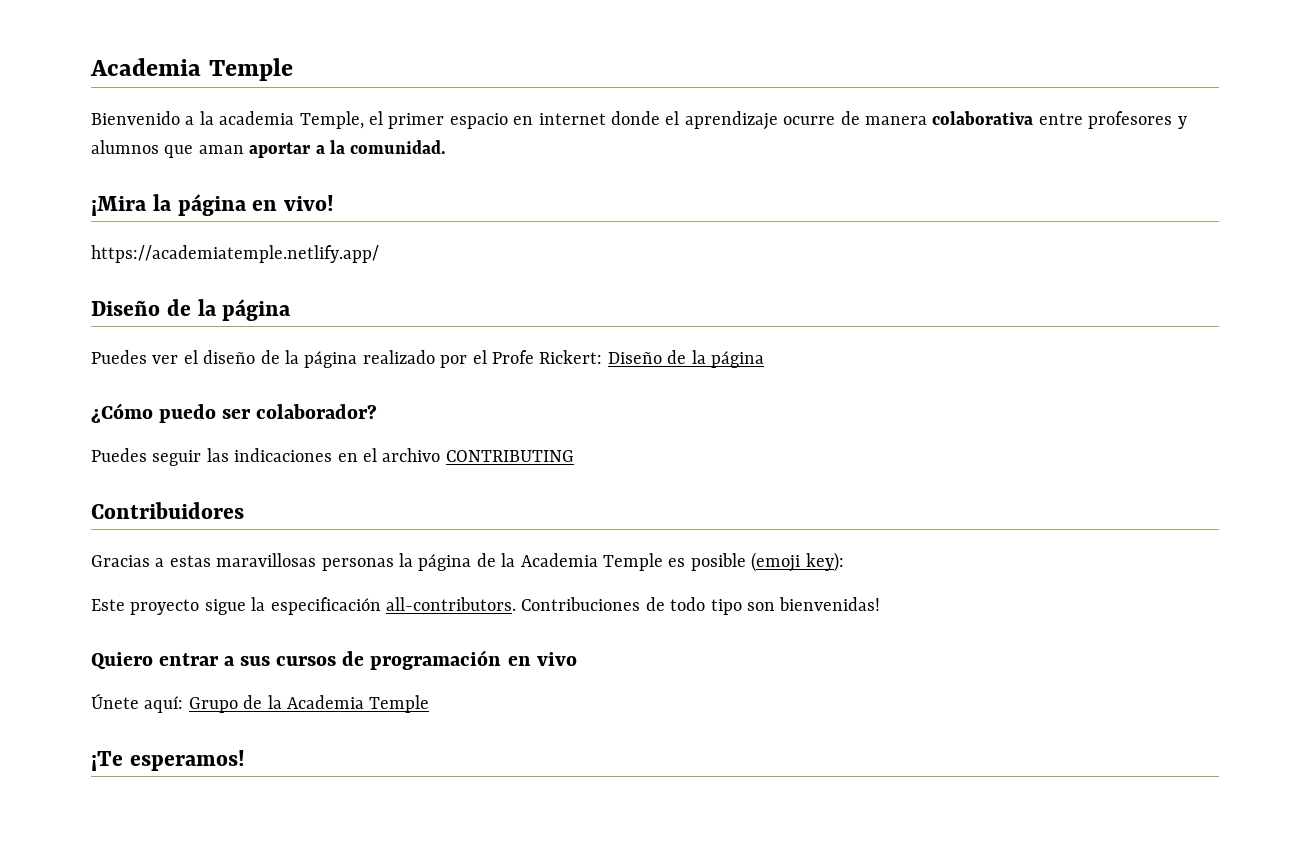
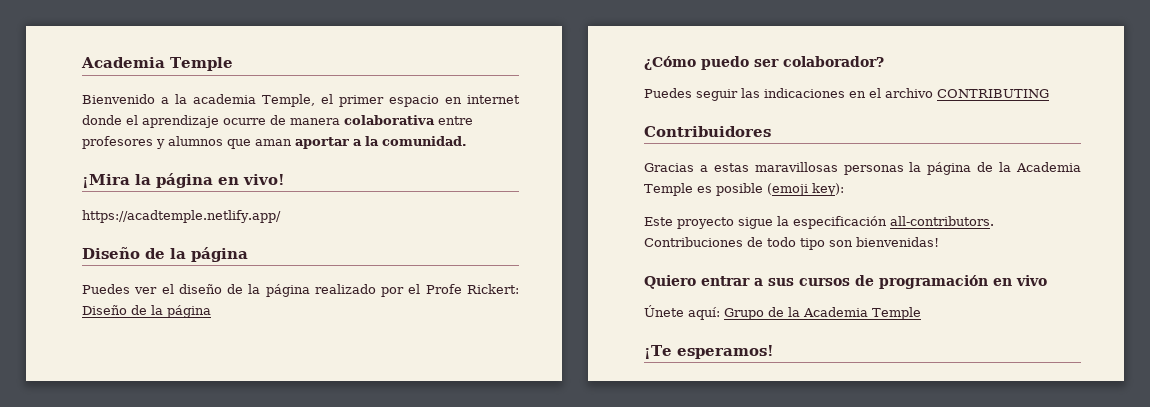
- https://academiatemple.netlify.app/
+ https://acadtemple.netlify.app/

